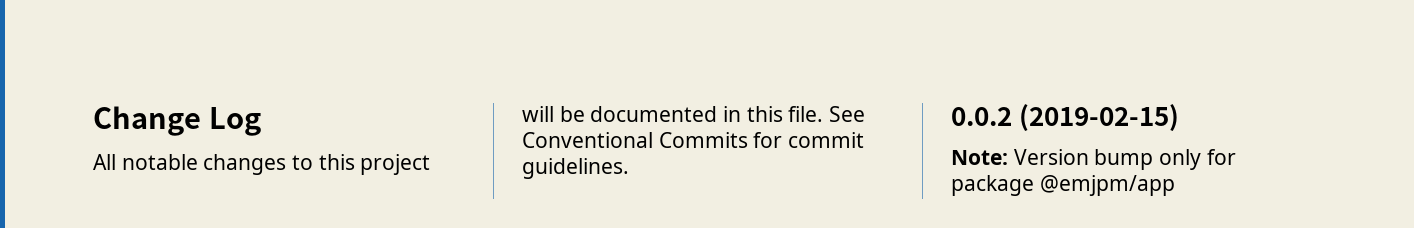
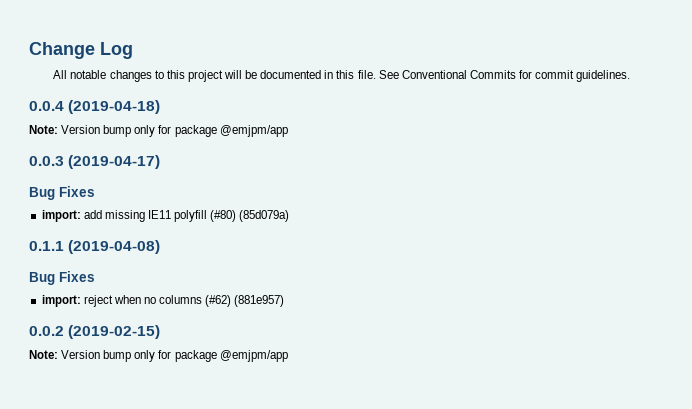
+ 0.0.4 (2019-04-18)
+ Note: Version bump only for package @emjpm/app
+ 0.0.3 (2019-04-17)
+ Bug Fixes
+ import: add missing IE11 polyfill (#80) (85d079a)
+ 0.1.1 (2019-04-08)
+ Bug Fixes
+ import: reject when no columns (#62) (881e957)

